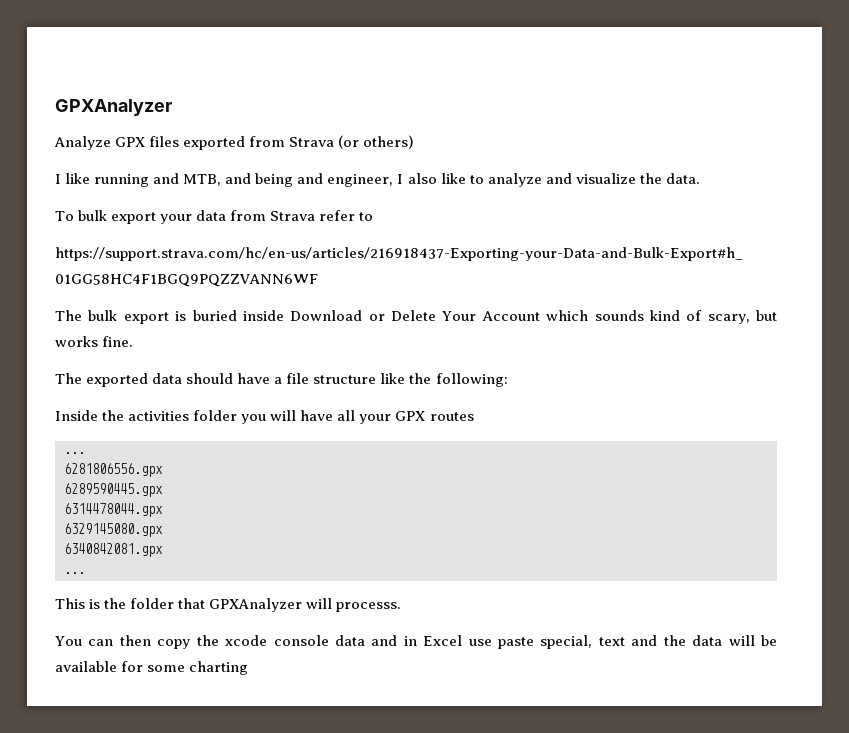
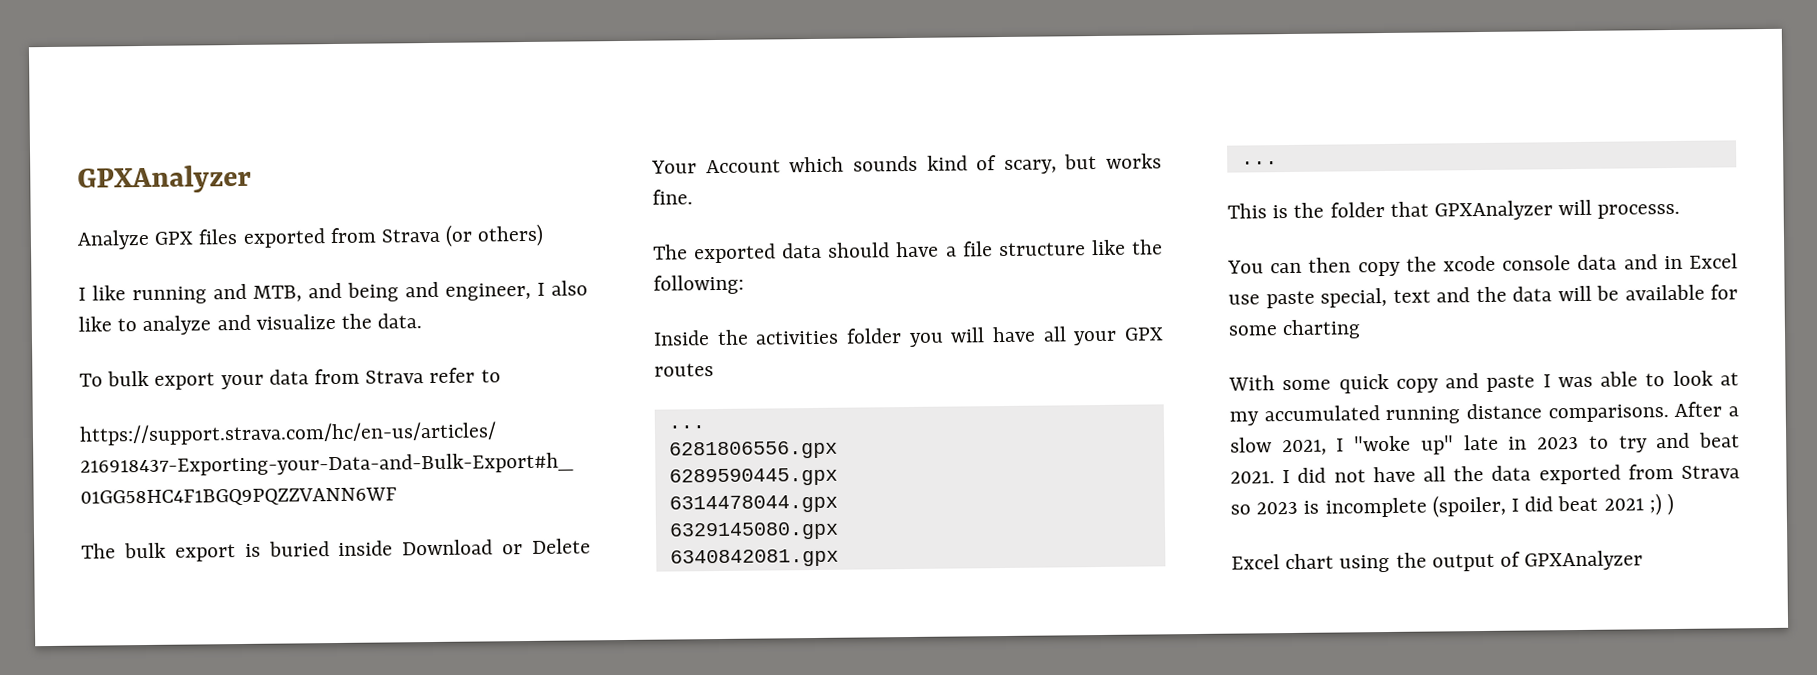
+ With some quick copy and paste I was able to look at my accumulated running distance comparisons. After a slow 2021, I "woke up" late in 2023 to try and beat 2021. I did not have all the data exported from Strava so 2023 is incomplete (spoiler, I did beat 2021 ;) )
+ Excel chart using the output of GPXAnalyzer

